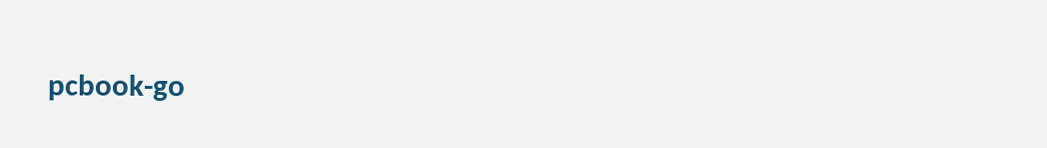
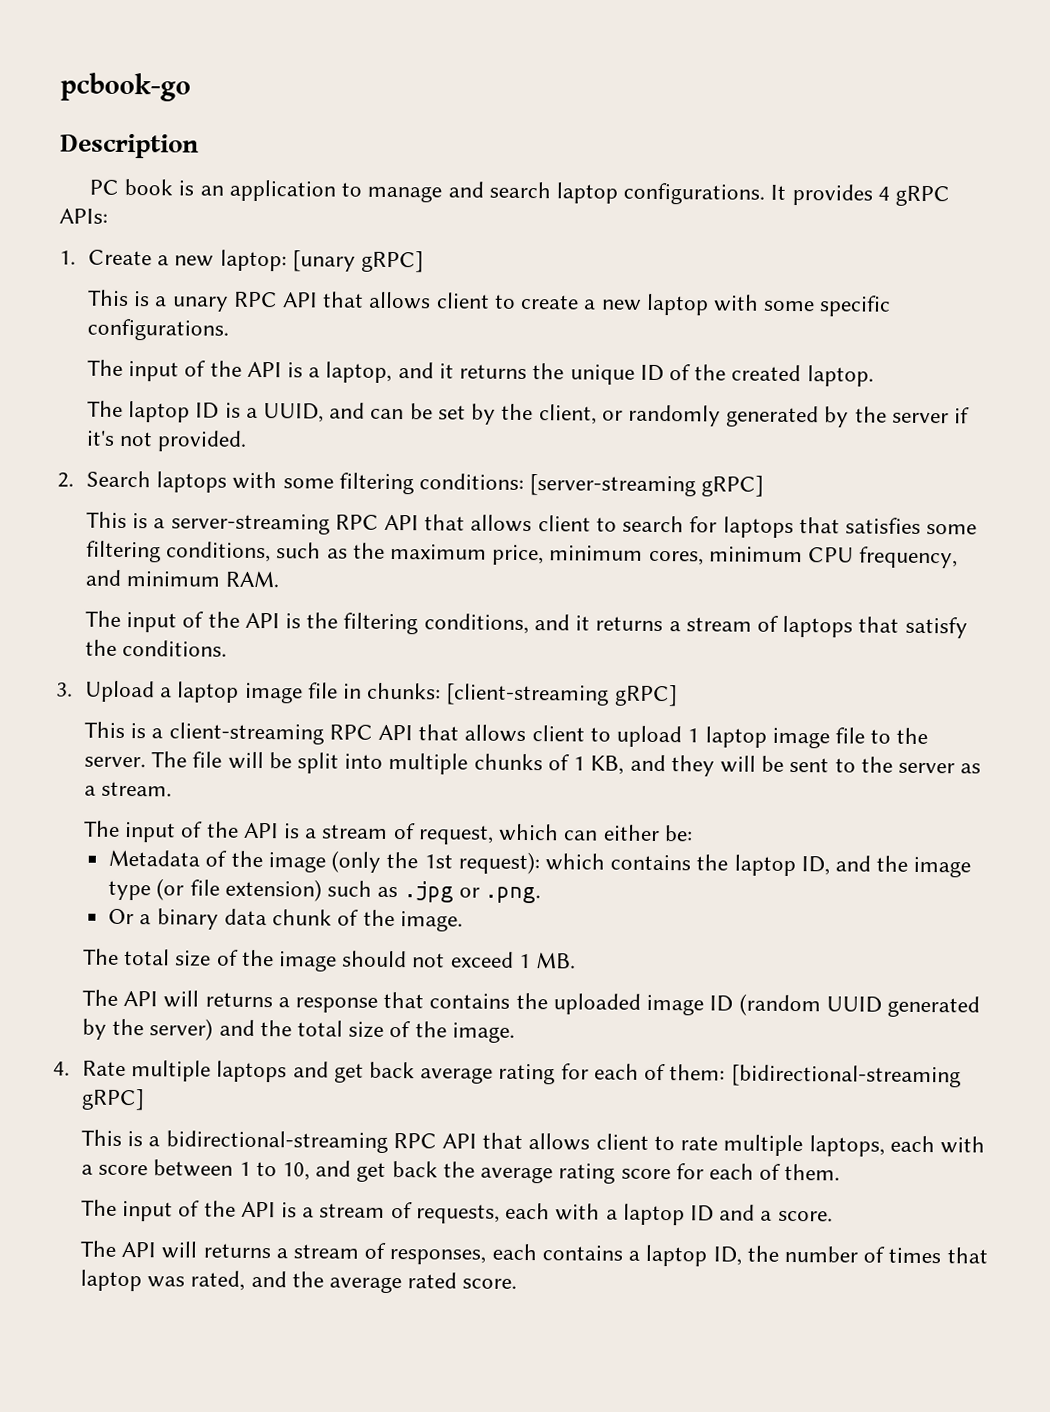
+ Description
+ PC book is an application to manage and search laptop configurations. It provides 4 gRPC APIs:
+ 1. Create a new laptop: [unary gRPC]
+ This is a unary RPC API that allows client to create a new laptop with some specific configurations.
+ The input of the API is a laptop, and it returns the unique ID of the created laptop.
+ The laptop ID is a UUID, and can be set by the client, or randomly generated by the server if it's not provided.
+ 2. Search laptops with some filtering conditions: [server-streaming gRPC]
+ This is a server-streaming RPC API that allows client to search for laptops that satisfies some filtering conditions, such as the maximum price, minimum cores, minimum CPU frequency, and minimum RAM.
+ The input of the API is the filtering conditions, and it returns a stream of laptops that satisfy the conditions.
+ 3. Upload a laptop image file in chunks: [client-streaming gRPC]
+ This is a client-streaming RPC API that allows client to upload 1 laptop image file to the server. The file will be split into multiple chunks of 1 KB, and they will be sent to the server as a stream.
+ The input of the API is a stream of request, which can either be:
+ Metadata of the image (only the 1st request): which contains the laptop ID, and the image type (or file extension) such as .jpg or .png.
+ Or a binary data chunk of the image.
+ The total size of the image should not exceed 1 MB.
+ The API will returns a response that contains the uploaded image ID (random UUID generated by the server) and the total size of the image.
+ 4. Rate multiple laptops and get back average rating for each of them: [bidirectional-streaming gRPC]
+ This is a bidirectional-streaming RPC API that allows client to rate multiple laptops, each with a score between 1 to 10, and get back the average rating score for each of them.
+ The input of the API is a stream of requests, each with a laptop ID and a score.
+ The API will returns a stream of responses, each contains a laptop ID, the number of times that laptop was rated, and the average rated score.

